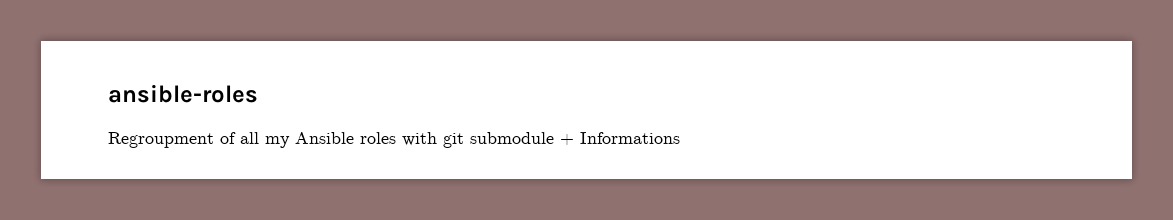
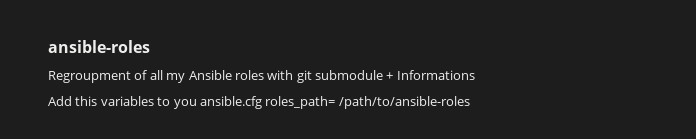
+ Add this variables to you ansible.cfg roles_path= /path/to/ansible-roles

